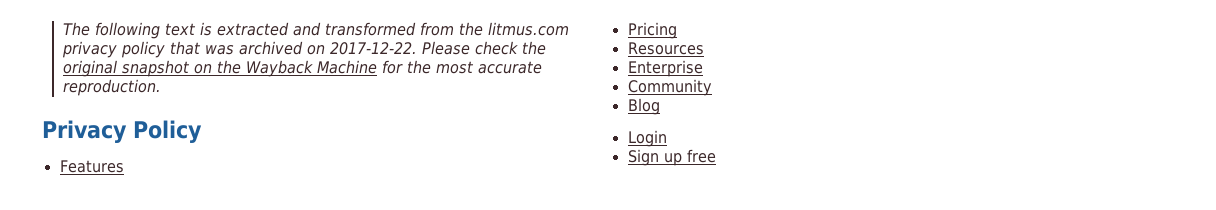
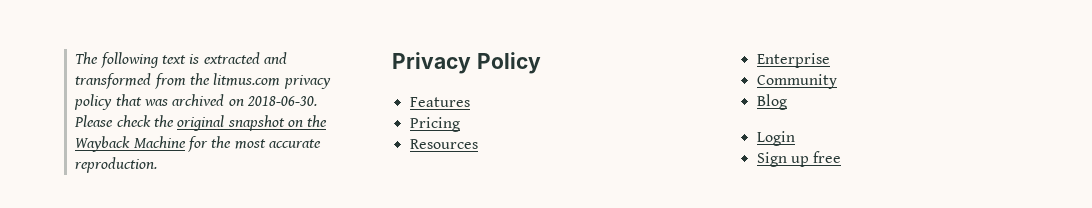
- The following text is extracted and transformed from the litmus.com privacy policy that was archived on 2017-12-22.
+ The following text is extracted and transformed from the litmus.com privacy policy that was archived on 2018-06-30.

